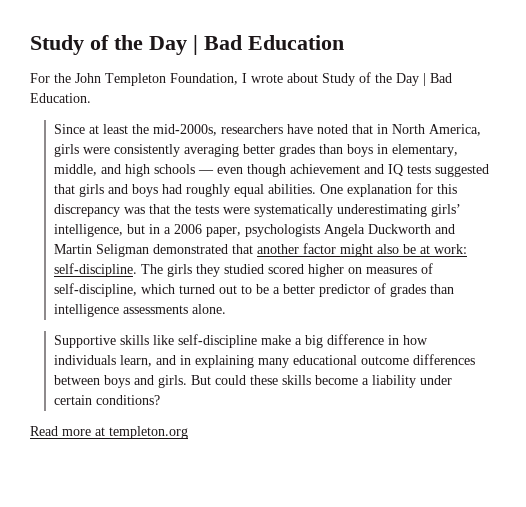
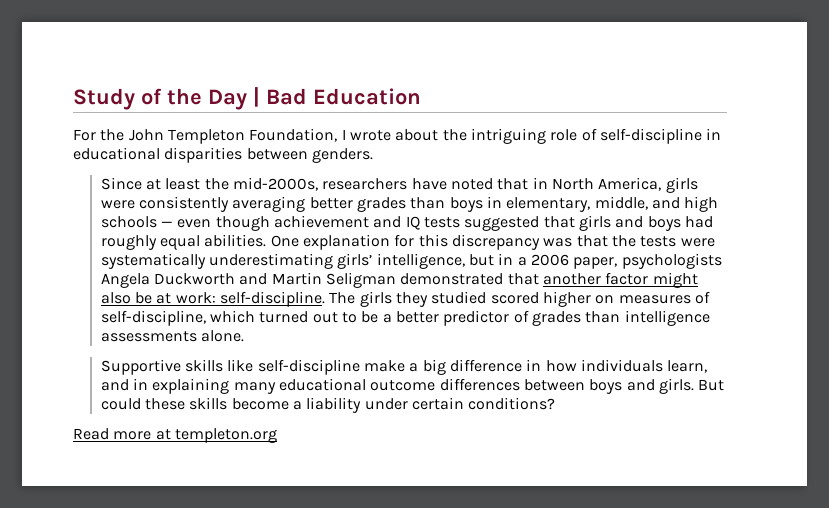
- For the John Templeton Foundation, I wrote about Study of the Day | Bad Education.
+ For the John Templeton Foundation, I wrote about the intriguing role of self-discipline in educational disparities between genders.

